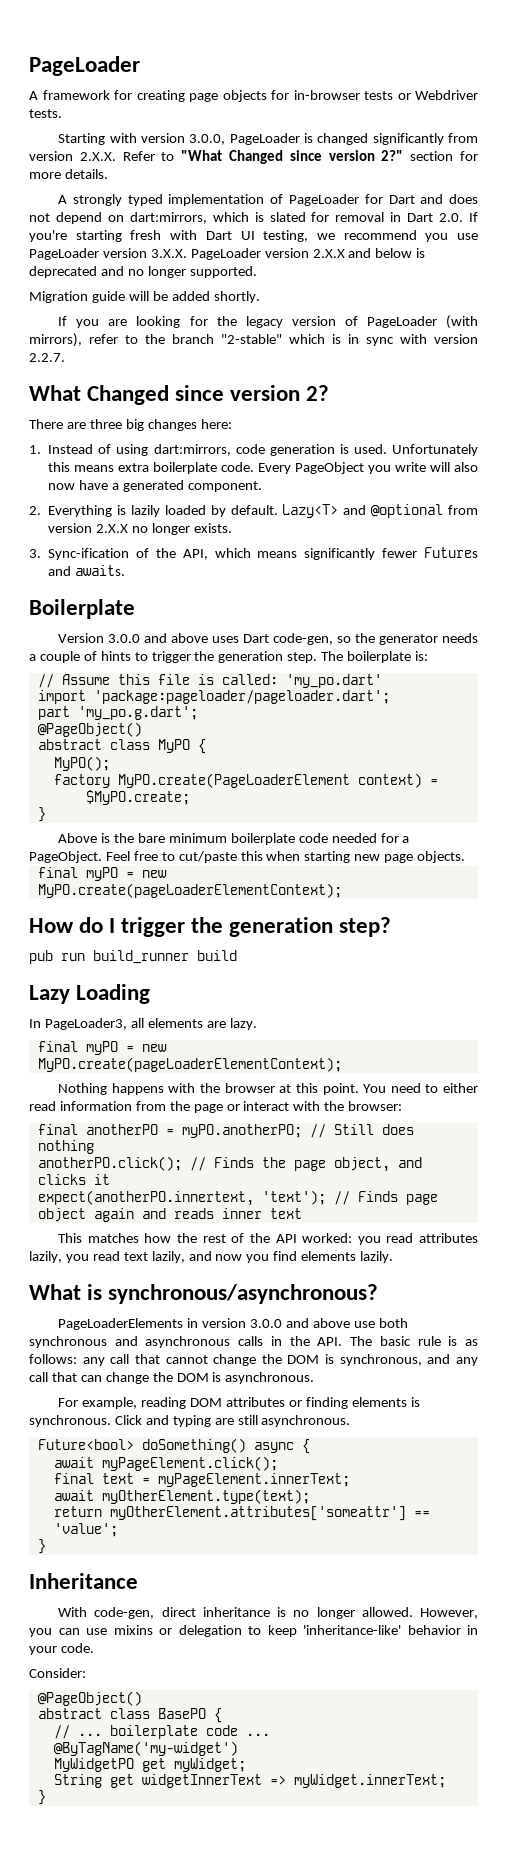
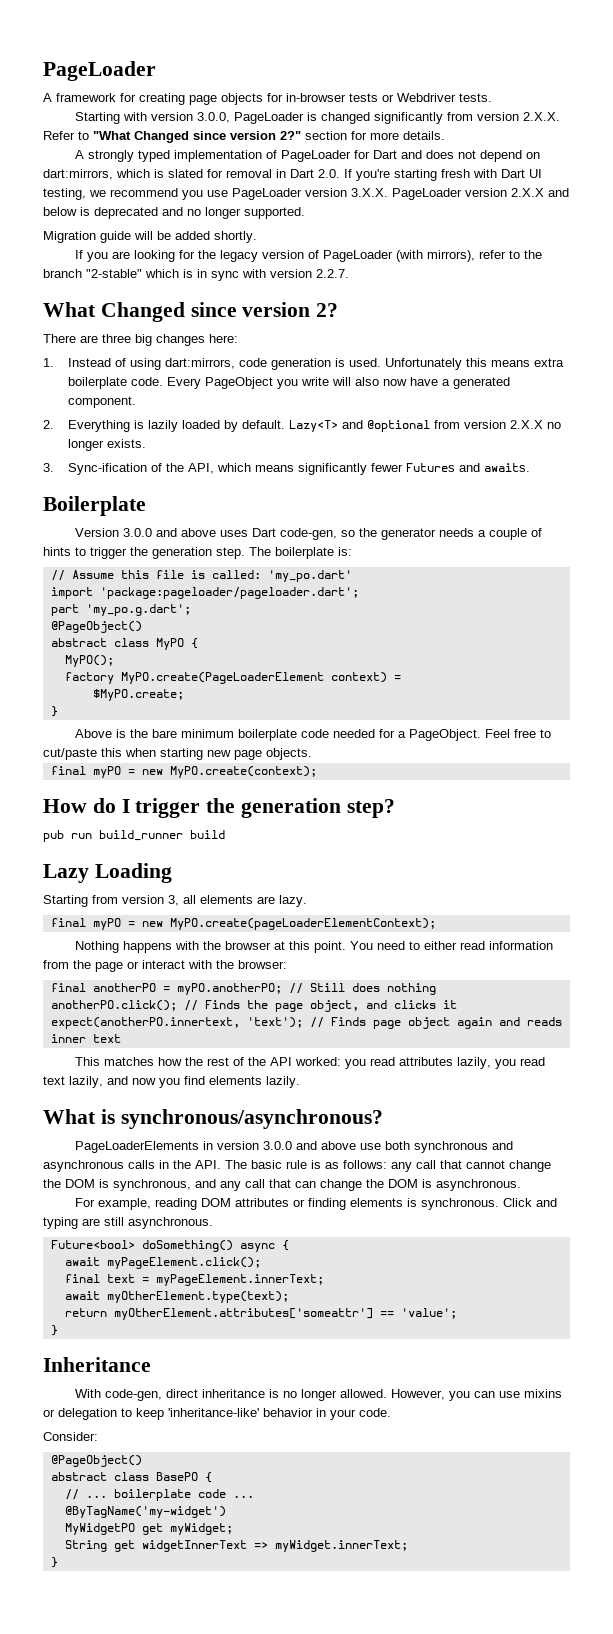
  Feel free to cut/paste this when starting new page objects.
- final myPO = new MyPO.create(pageLoaderElementContext);
+ final myPO = new MyPO.create(context);
- In PageLoader3, all elements are lazy.
+ Starting from version 3, all elements are lazy.

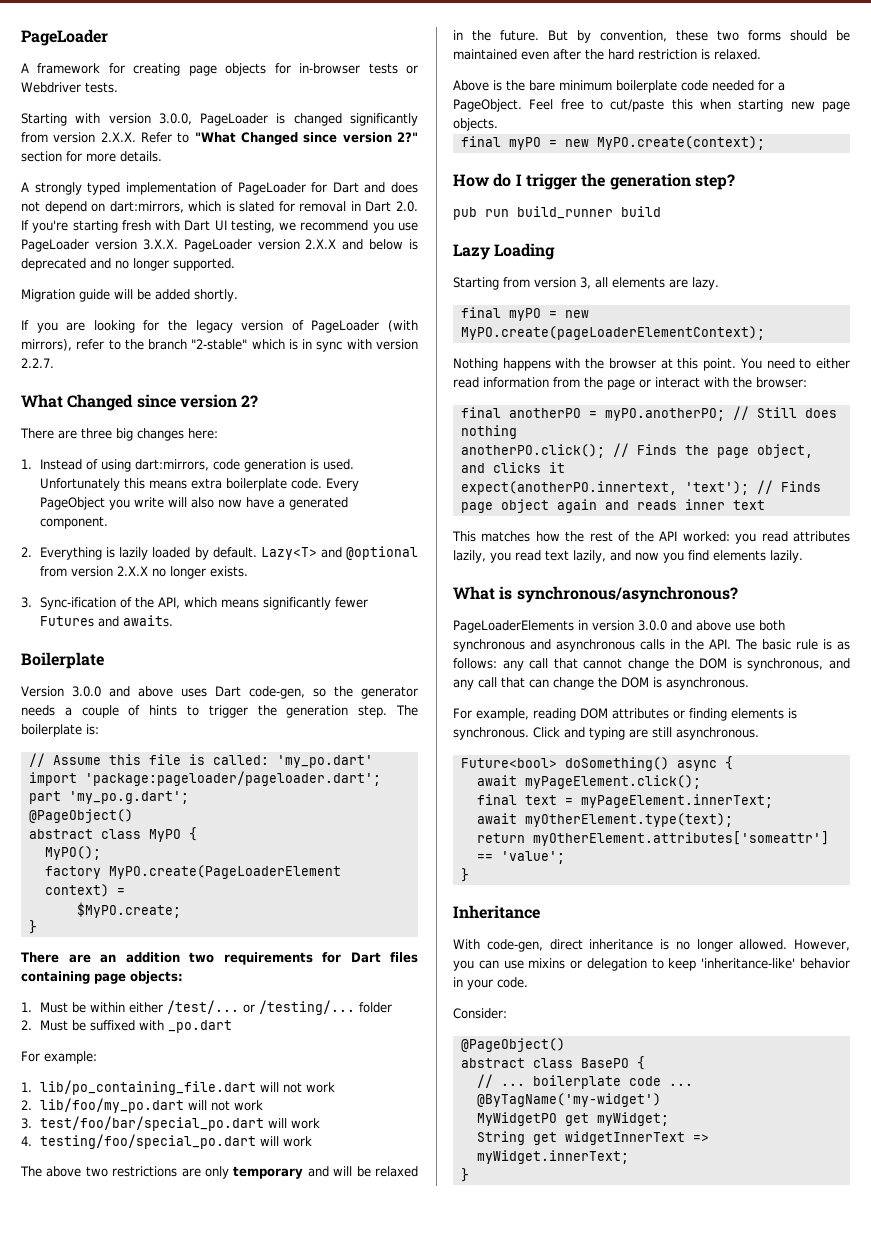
+ There are an addition two requirements for Dart files containing page objects:
+ 1. Must be within either /test/... or /testing/... folder
+ 2. Must be suffixed with _po.dart
+ For example:
+ 1. lib/po_containing_file.dart will not work
+ 2. lib/foo/my_po.dart will not work
+ 3. test/foo/bar/special_po.dart will work
+ 4. testing/foo/special_po.dart will work
+ The above two restrictions are only temporary and will be relaxed in the future. But by convention, these two forms should be maintained even after the hard restriction is relaxed.

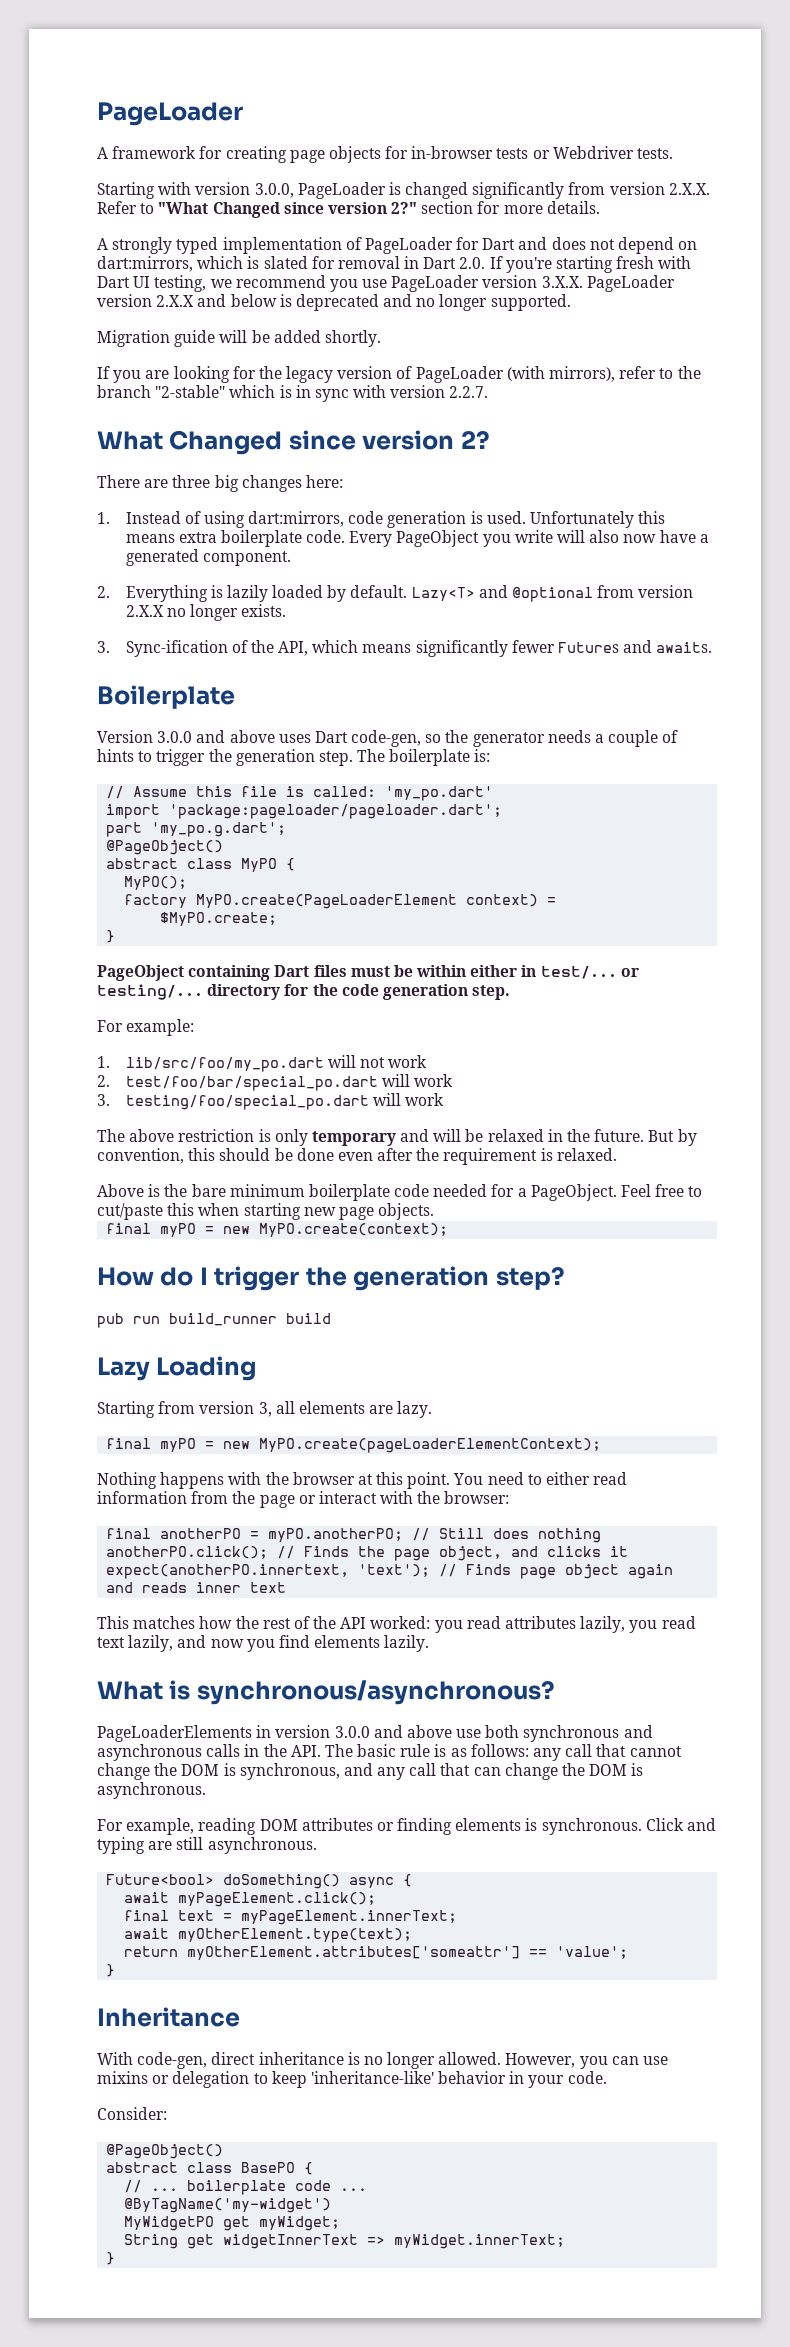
- There are an addition two requirements for Dart files containing page objects:
- 1. Must be within either /test/... or /testing/... folder
- 2. Must be suffixed with _po.dart
+ PageObject containing Dart files must be within either in test/... or testing/... directory for the code generation step.
  For example:
- 1. lib/po_containing_file.dart will not work
- 2. lib/foo/my_po.dart will not work
- 3. test/foo/bar/special_po.dart will work
+ 1. lib/src/foo/my_po.dart will not work
+ 2. test/foo/bar/special_po.dart will work
- 4. testing/foo/special_po.dart will work
+ 3. testing/foo/special_po.dart will work
- The above two restrictions are only temporary and will be relaxed in the future.
+ The above restriction is only temporary and will be relaxed in the future.
- But by convention, these two forms should be maintained even after the hard restriction is relaxed.
+ But by convention, this should be done even after the requirement is relaxed.

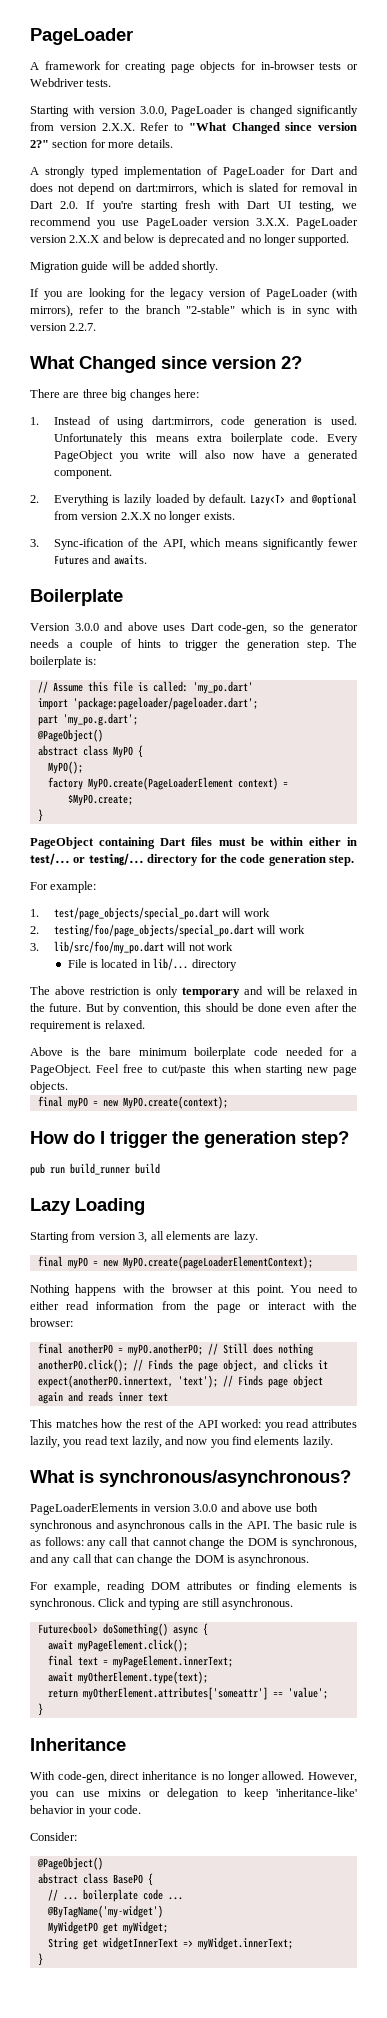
- 1. lib/src/foo/my_po.dart will not work
- 2. test/foo/bar/special_po.dart will work
- 3. testing/foo/special_po.dart will work
+ 1. test/page_objects/special_po.dart will work
+ 2. testing/foo/page_objects/special_po.dart will work
+ 3. lib/src/foo/my_po.dart will not work
+ File is located in lib/... directory

